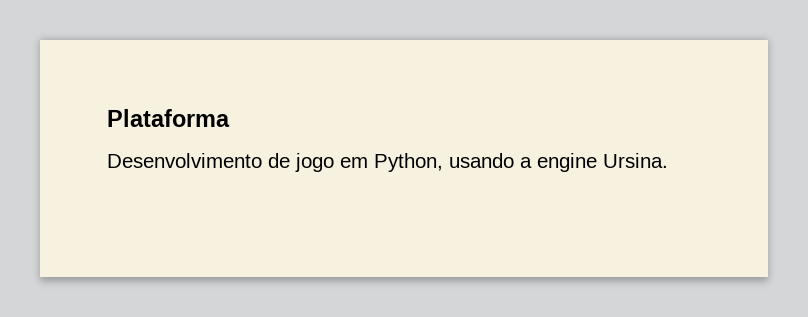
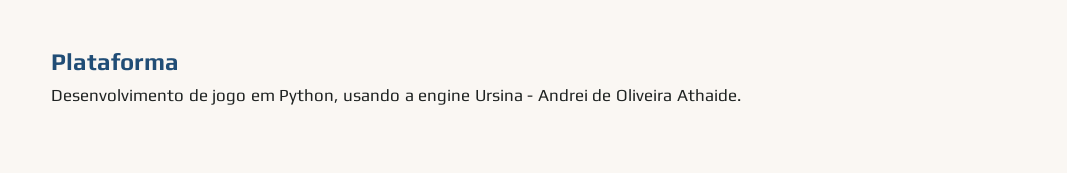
- Desenvolvimento de jogo em Python, usando a engine Ursina.
+ Desenvolvimento de jogo em Python, usando a engine Ursina - Andrei de Oliveira Athaide.

